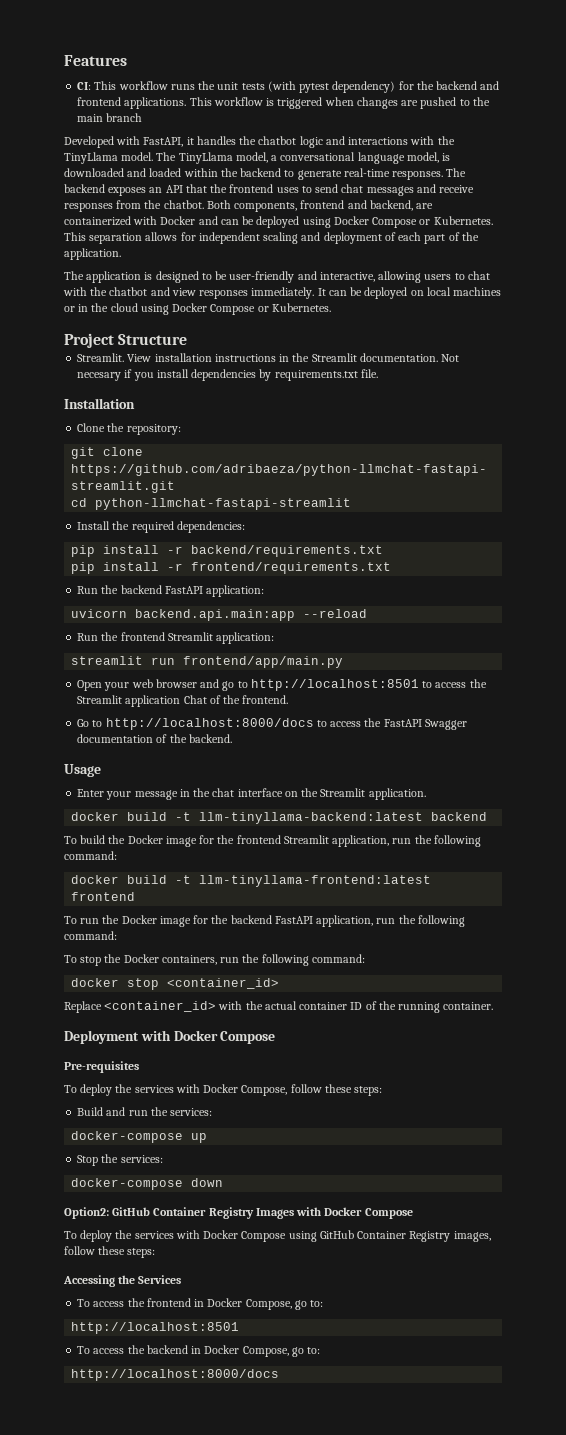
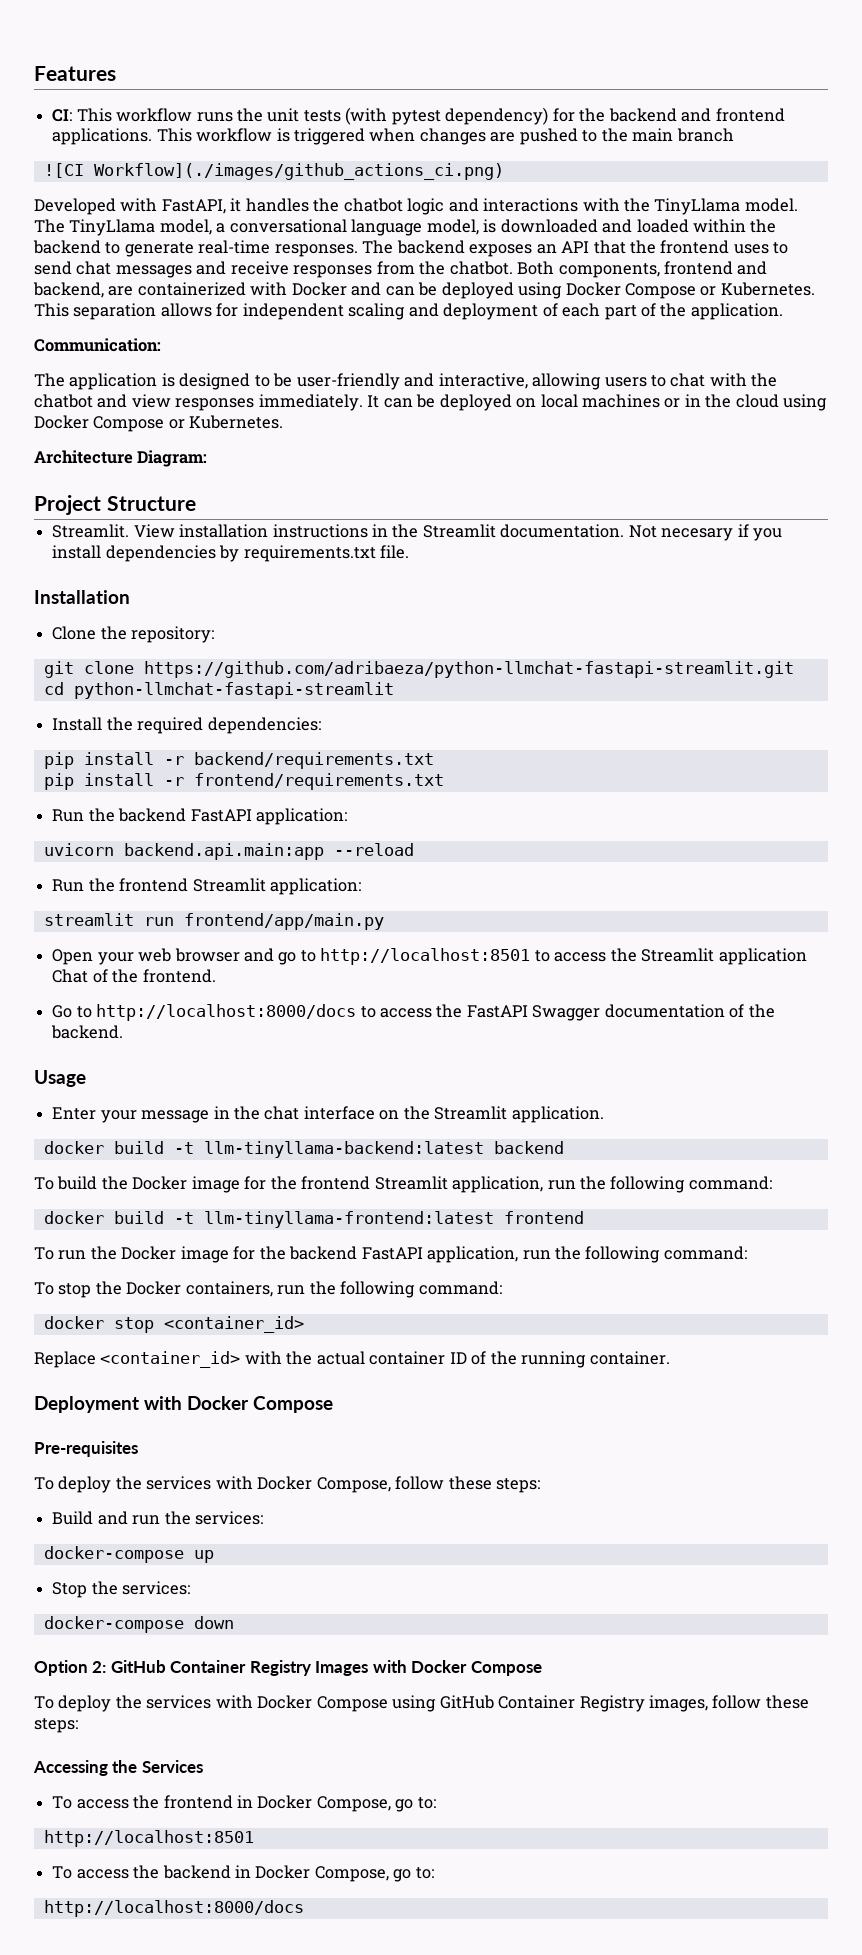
+ ![CI Workflow](./images/github_actions_ci.png)
+ Communication:
+ Architecture Diagram:
- Option2: GitHub Container Registry Images with Docker Compose
+ Option 2: GitHub Container Registry Images with Docker Compose

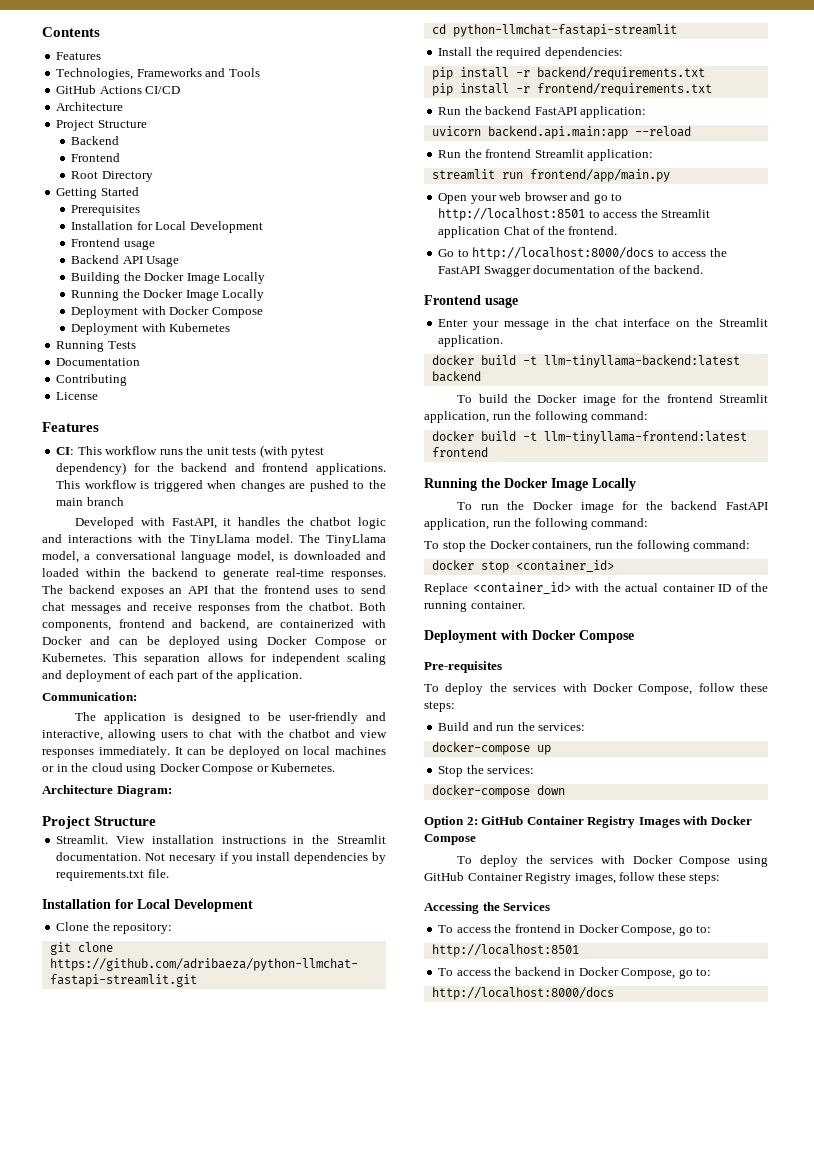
+ Contents
+ Features
+ Technologies, Frameworks and Tools
+ GitHub Actions CI/CD
+ Architecture
+ Project Structure
+ Backend
+ Frontend
+ Root Directory
+ Getting Started
+ Prerequisites
+ Installation for Local Development
+ Frontend usage
+ Backend API Usage
+ Building the Docker Image Locally
+ Running the Docker Image Locally
+ Deployment with Docker Compose
+ Deployment with Kubernetes
+ Running Tests
+ Documentation
+ Contributing
+ License
- ![CI Workflow](./images/github_actions_ci.png)
  Not necesary if you install dependencies by requirements.txt file.
- Installation
+ Installation for Local Development
  Go to http://localhost:8000/docs to access the FastAPI Swagger documentation of the backend.
- Usage
+ Frontend usage
  docker build -t llm-tinyllama-frontend:latest frontend
+ Running the Docker Image Locally

